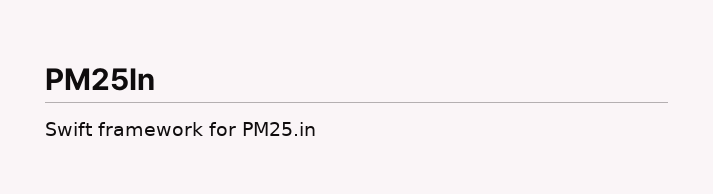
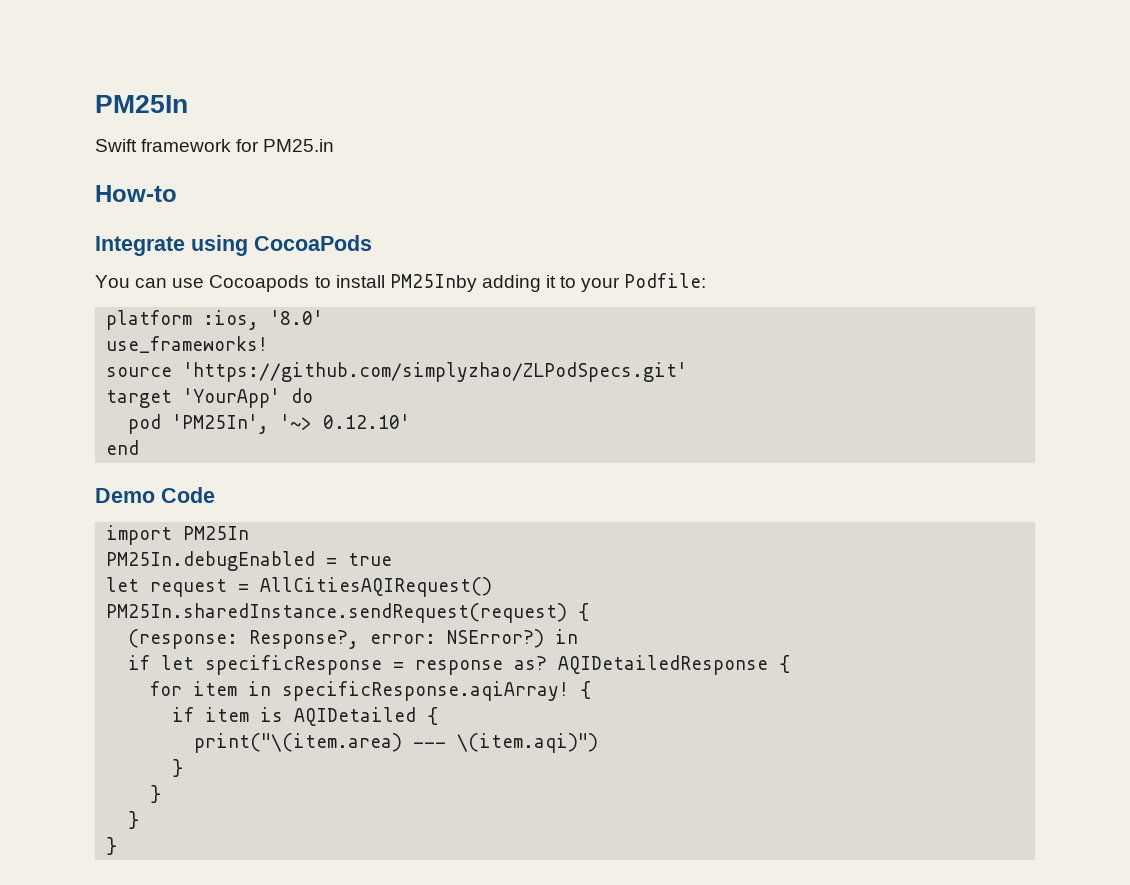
+ How-to
+ Integrate using CocoaPods
+ You can use Cocoapods to install PM25Inby adding it to your Podfile:
+ platform :ios, '8.0'
+ use_frameworks!
+ source 'https://github.com/simplyzhao/ZLPodSpecs.git'
+ target 'YourApp' do
+ pod 'PM25In', '~> 0.12.10'
+ end
+ Demo Code
+ import PM25In
+ PM25In.debugEnabled = true
+ let request = AllCitiesAQIRequest()
+ PM25In.sharedInstance.sendRequest(request) {
+ (response: Response?, error: NSError?) in
+ if let specificResponse = response as? AQIDetailedResponse {
+ for item in specificResponse.aqiArray! {
+ if item is AQIDetailed {
+ print("\(item.area) --- \(item.aqi)")
+ }
+ }
+ }
+ }

